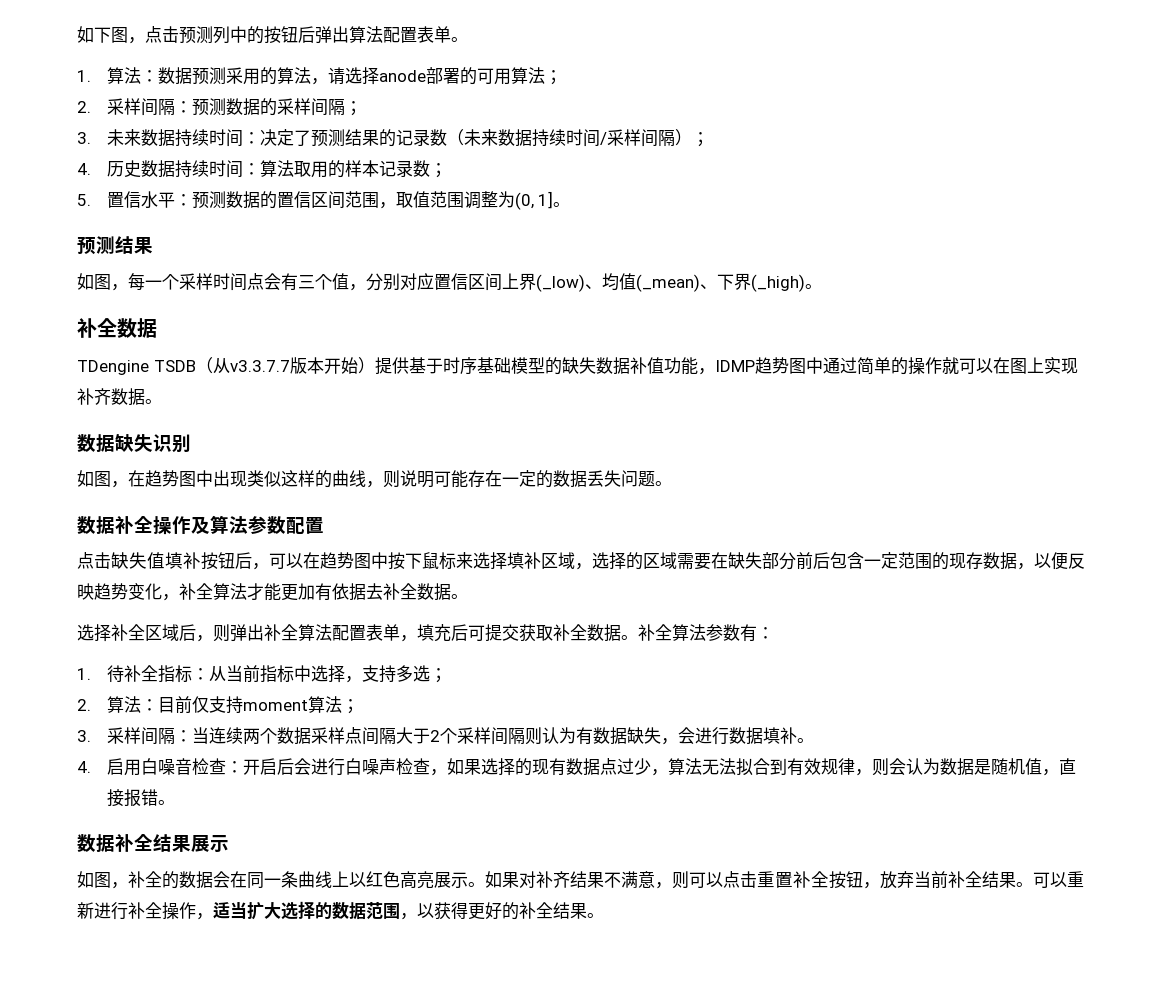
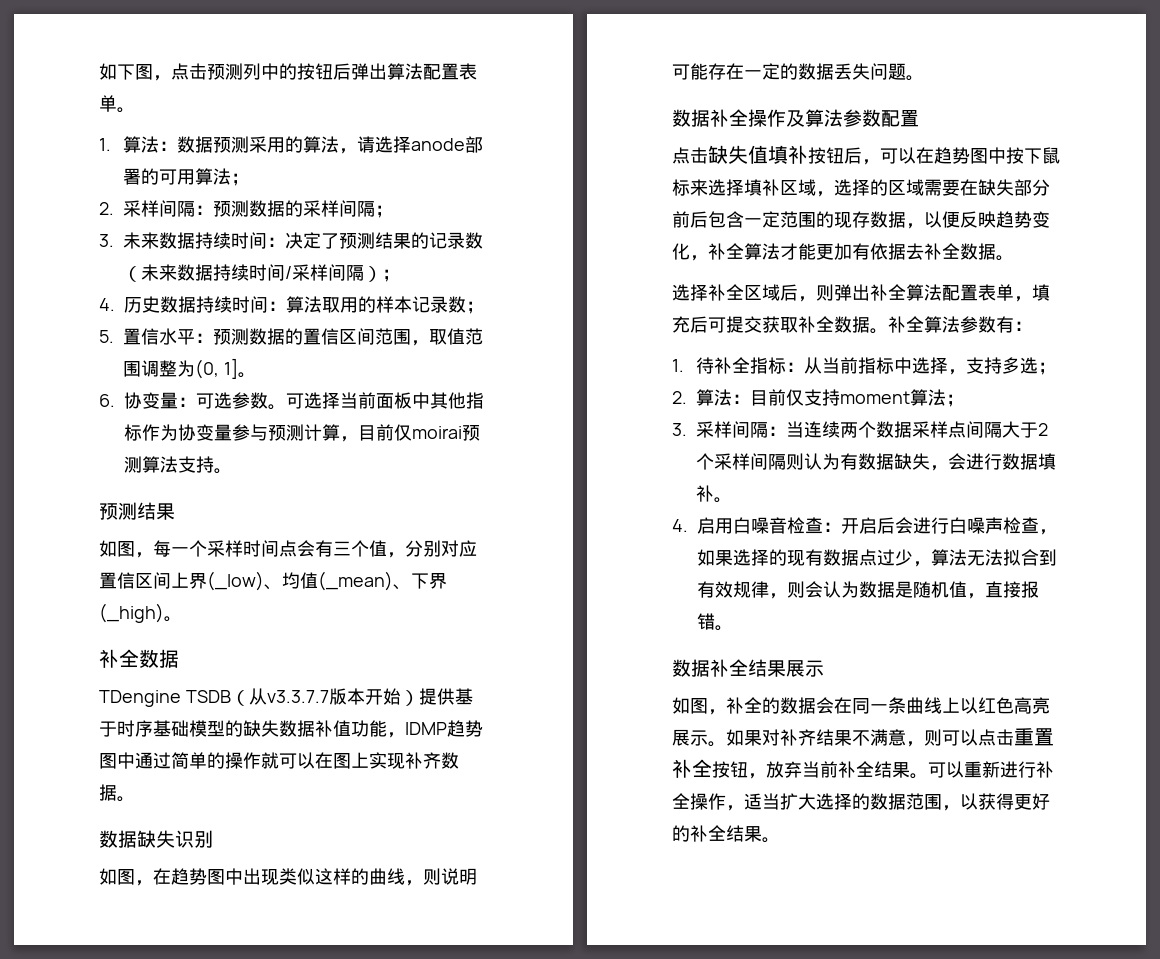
+ 6.协变量：可选参数。可选择当前面板中其他指标作为协变量参与预测计算，目前仅moirai预测算法支持。

